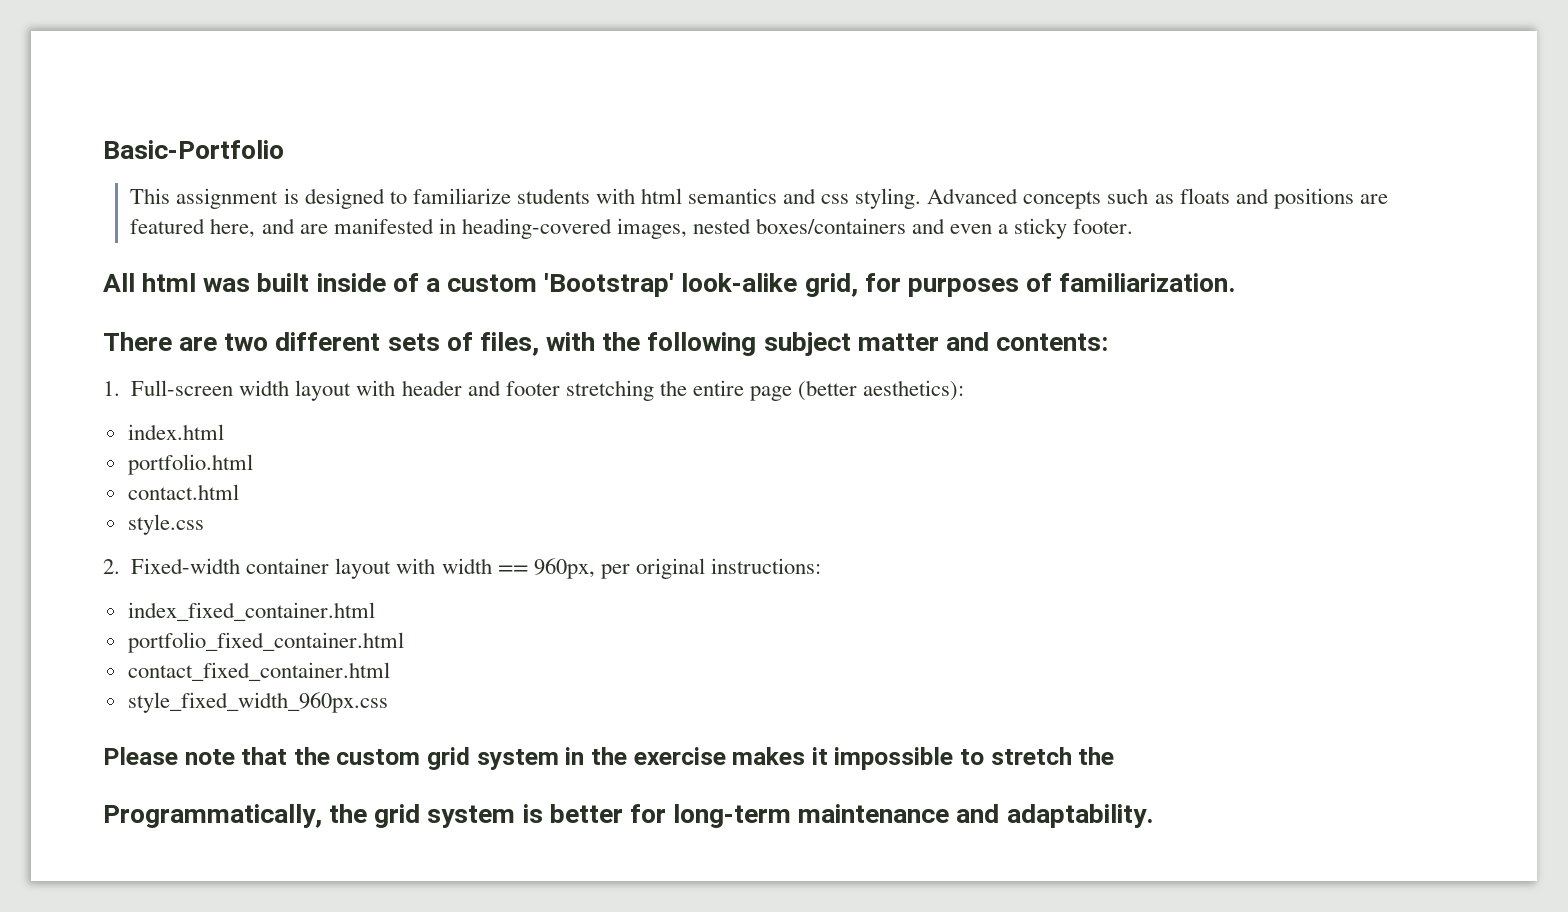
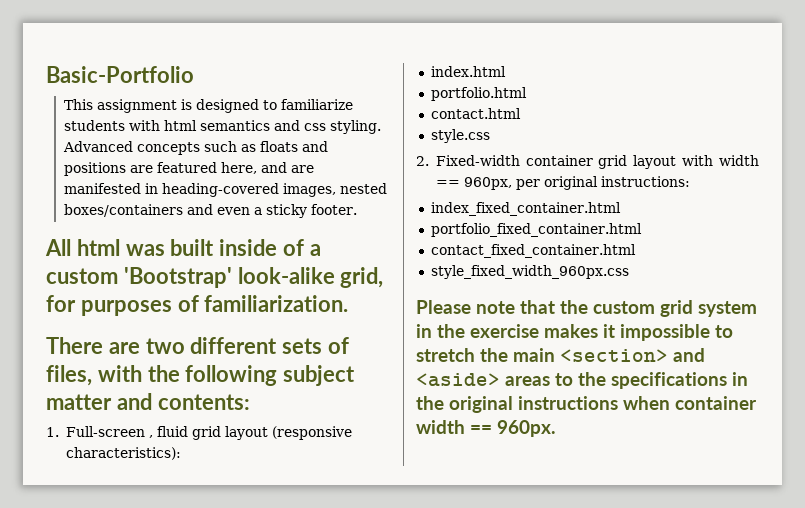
- 1. Full-screen width layout with header and footer stretching the entire page (better aesthetics):
+ 1. Full-screen , fluid grid layout (responsive characteristics):
- 2. Fixed-width container layout with width == 960px, per original instructions:
+ 2. Fixed-width container grid layout with width == 960px, per original instructions:
- Please note that the custom grid system in the exercise makes it impossible to stretch the
- Programmatically, the grid system is better for long-term maintenance and adaptability.
+ Please note that the custom grid system in the exercise makes it impossible to stretch the main <section> and <aside> areas to the specifications in the original instructions when container width == 960px.

